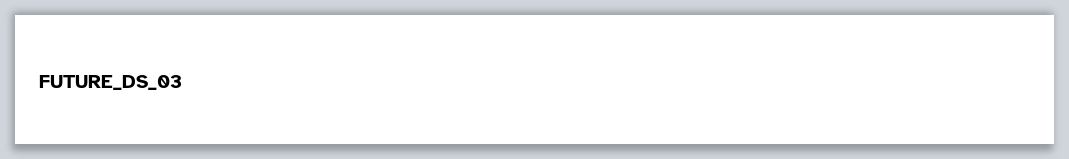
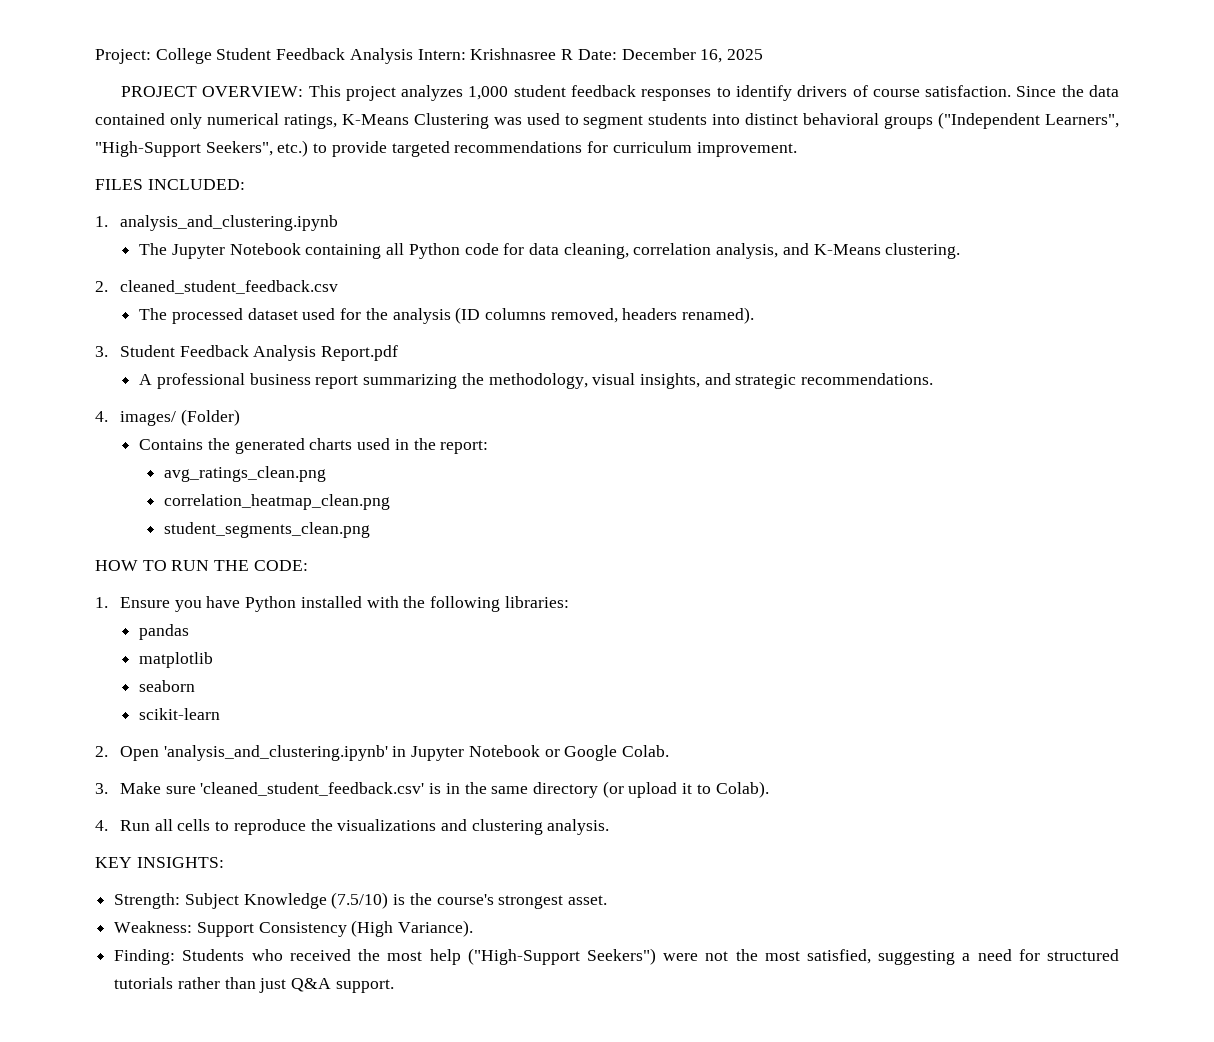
- FUTURE_DS_03
+ Project: College Student Feedback Analysis Intern: Krishnasree R Date: December 16, 2025
+ PROJECT OVERVIEW: This project analyzes 1,000 student feedback responses to identify drivers of course satisfaction. Since the data contained only numerical ratings, K-Means Clustering was used to segment students into distinct behavioral groups ("Independent Learners", "High-Support Seekers", etc.) to provide targeted recommendations for curriculum improvement.
+ FILES INCLUDED:
+ 1. analysis_and_clustering.ipynb
+ The Jupyter Notebook containing all Python code for data cleaning, correlation analysis, and K-Means clustering.
+ 2. cleaned_student_feedback.csv
+ The processed dataset used for the analysis (ID columns removed, headers renamed).
+ 3. Student Feedback Analysis Report.pdf
+ A professional business report summarizing the methodology, visual insights, and strategic recommendations.
+ 4. images/ (Folder)
+ Contains the generated charts used in the report:
+ avg_ratings_clean.png
+ correlation_heatmap_clean.png
+ student_segments_clean.png
+ HOW TO RUN THE CODE:
+ 1. Ensure you have Python installed with the following libraries:
+ pandas
+ matplotlib
+ seaborn
+ scikit-learn
+ 2. Open 'analysis_and_clustering.ipynb' in Jupyter Notebook or Google Colab.
+ 3. Make sure 'cleaned_student_feedback.csv' is in the same directory (or upload it to Colab).
+ 4. Run all cells to reproduce the visualizations and clustering analysis.
+ KEY INSIGHTS:
+ Strength: Subject Knowledge (7.5/10) is the course's strongest asset.
+ Weakness: Support Consistency (High Variance).
+ Finding: Students who received the most help ("High-Support Seekers") were not the most satisfied, suggesting a need for structured tutorials rather than just Q&A support.

